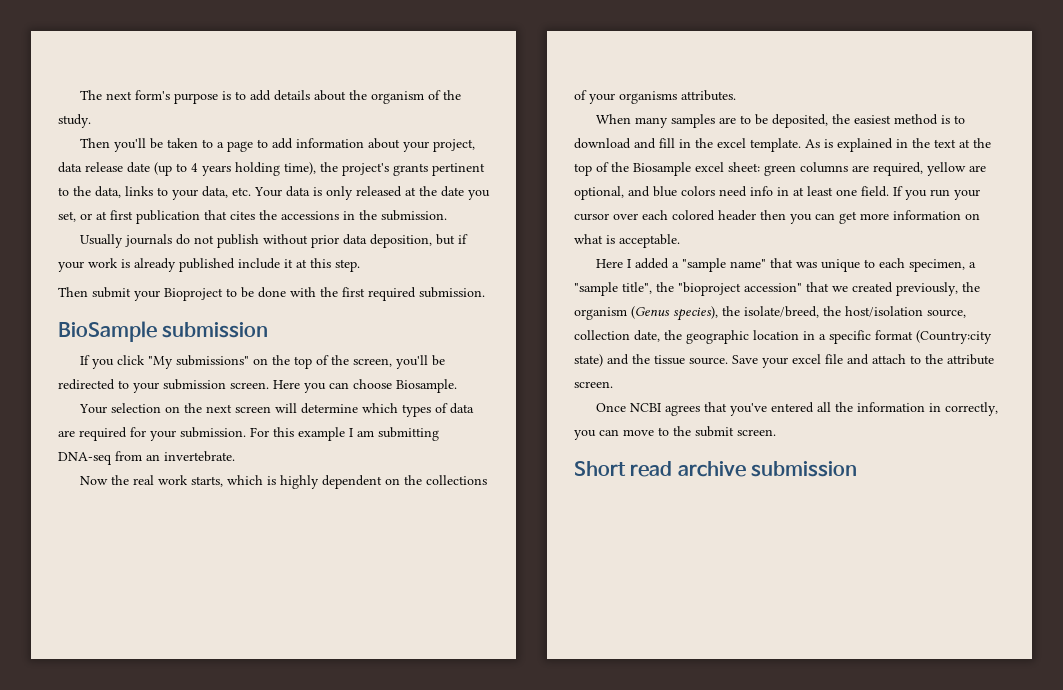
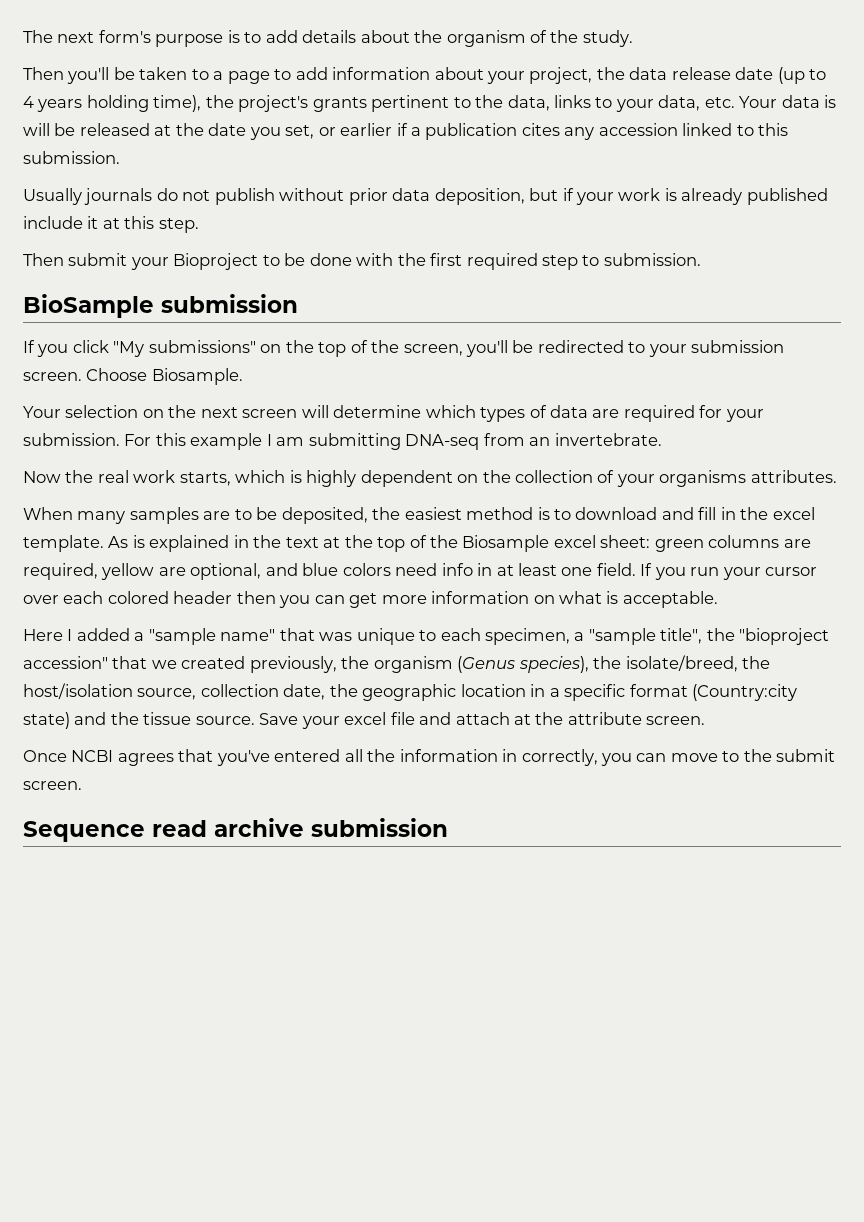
- Then you'll be taken to a page to add information about your project, data release date (up to 4 years holding time), the project's grants pertinent to the data, links to your data, etc. Your data is only released at the date you set, or at first publication that cites the accessions in the submission.
+ Then you'll be taken to a page to add information about your project, the data release date (up to 4 years holding time), the project's grants pertinent to the data, links to your data, etc. Your data is will be released at the date you set, or earlier if a publication cites any accession linked to this submission.
- Then submit your Bioproject to be done with the first required submission.
+ Then submit your Bioproject to be done with the first required step to submission.
- Here you can choose Biosample.
+ Choose Biosample.
- Now the real work starts, which is highly dependent on the collections of your organisms attributes.
+ Now the real work starts, which is highly dependent on the collection of your organisms attributes.
- Save your excel file and attach to the attribute screen.
+ Save your excel file and attach at the attribute screen.
- Short read archive submission
+ Sequence read archive submission

